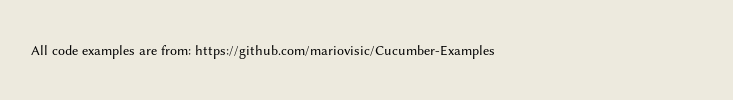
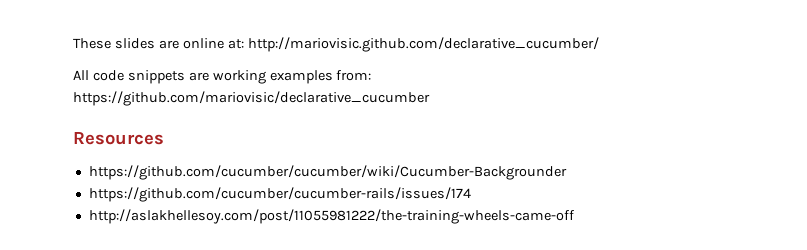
- All code examples are from: https://github.com/mariovisic/Cucumber-Examples
+ These slides are online at: http://mariovisic.github.com/declarative_cucumber/
+ All code snippets are working examples from:
+ https://github.com/mariovisic/declarative_cucumber
+ Resources
+ https://github.com/cucumber/cucumber/wiki/Cucumber-Backgrounder
+ https://github.com/cucumber/cucumber-rails/issues/174
+ http://aslakhellesoy.com/post/11055981222/the-training-wheels-came-off

